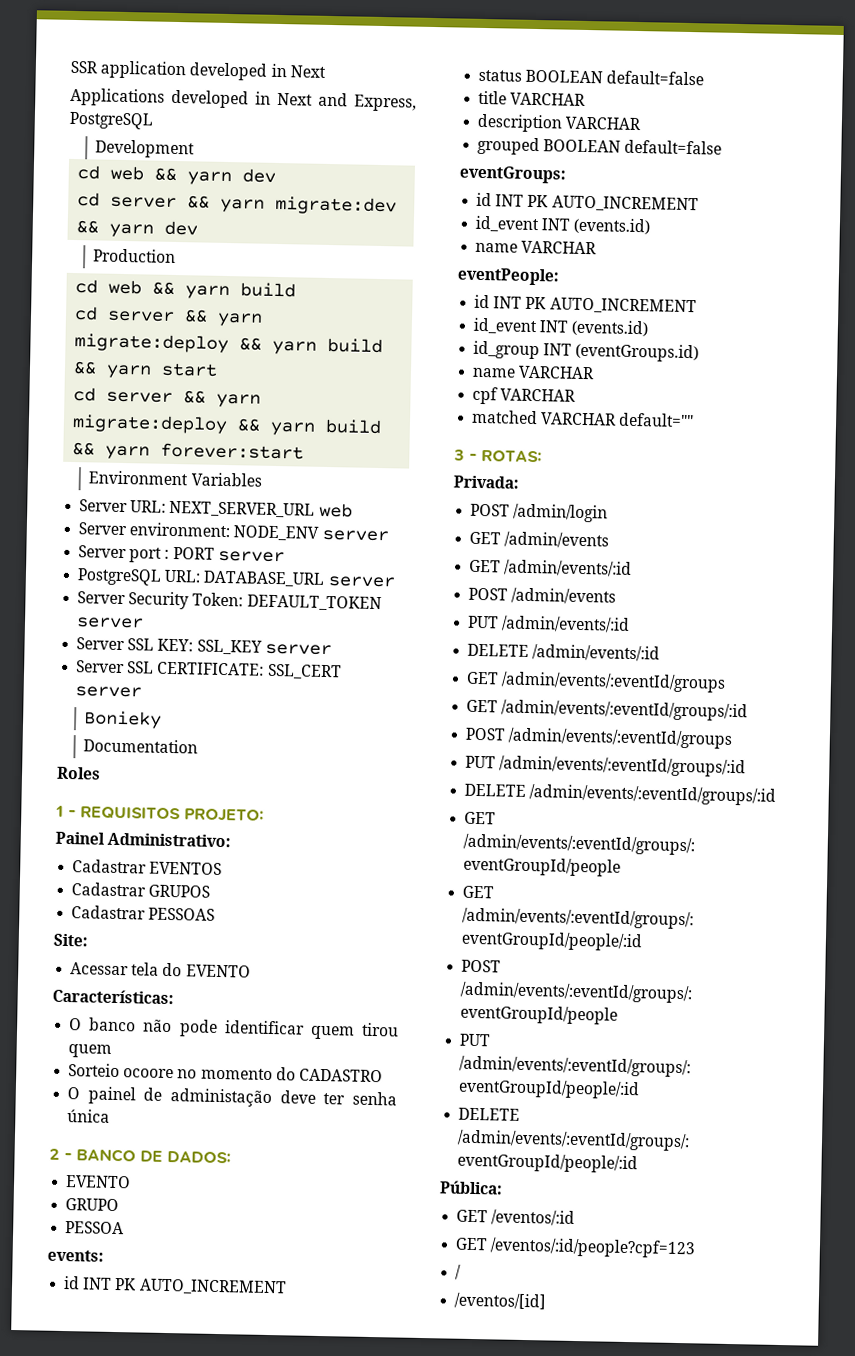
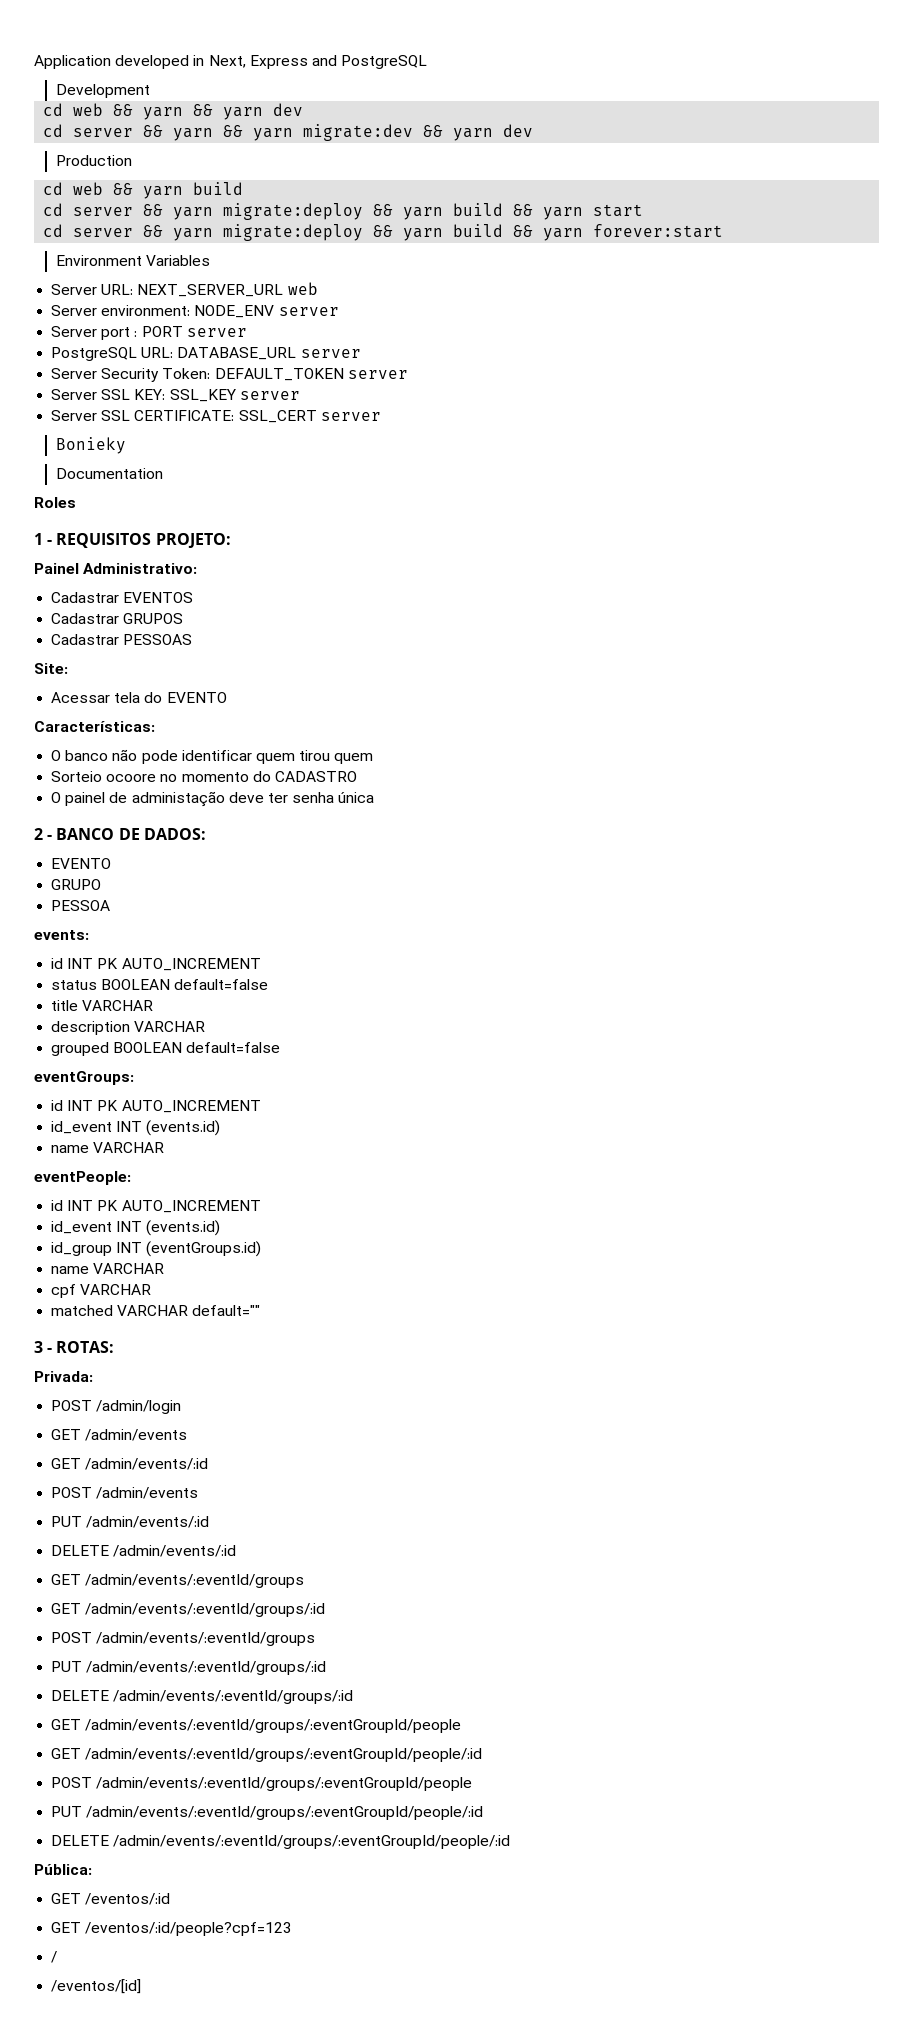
- SSR application developed in Next
- Applications developed in Next and Express, PostgreSQL
+ Application developed in Next, Express and PostgreSQL
- cd web && yarn dev
+ cd web && yarn && yarn dev
- cd server && yarn migrate:dev && yarn dev
+ cd server && yarn && yarn migrate:dev && yarn dev

